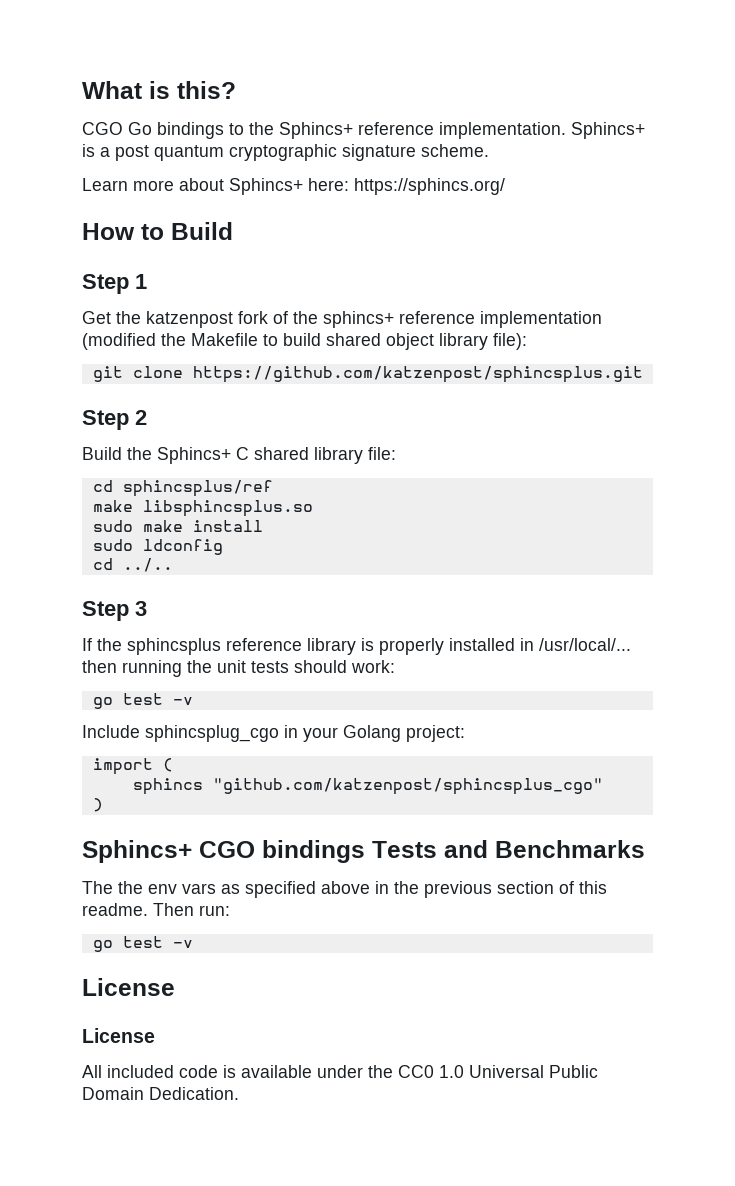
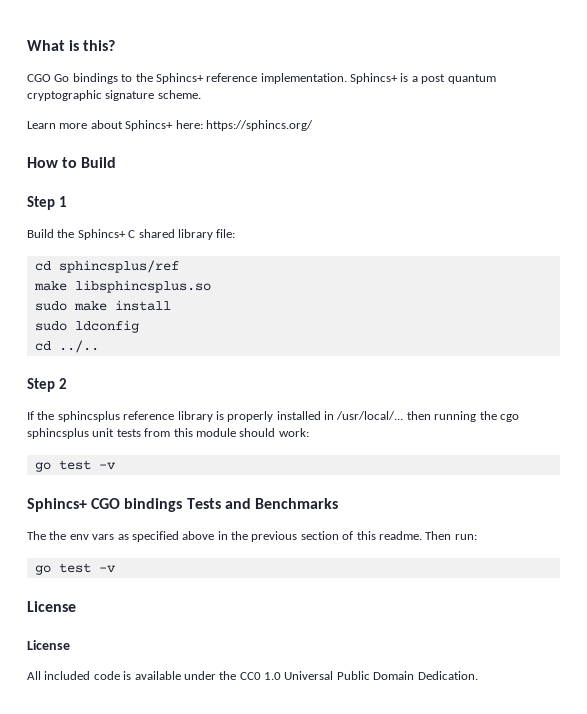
- Get the katzenpost fork of the sphincs+ reference implementation (modified the Makefile to build shared object library file):
- git clone https://github.com/katzenpost/sphincsplus.git
- Step 2
- Step 3
+ Step 2
- If the sphincsplus reference library is properly installed in /usr/local/... then running the unit tests should work:
+ If the sphincsplus reference library is properly installed in /usr/local/... then running the cgo sphincsplus unit tests from this module should work:
- Include sphincsplug_cgo in your Golang project:
- import (
- sphincs "github.com/katzenpost/sphincsplus_cgo"
- )

